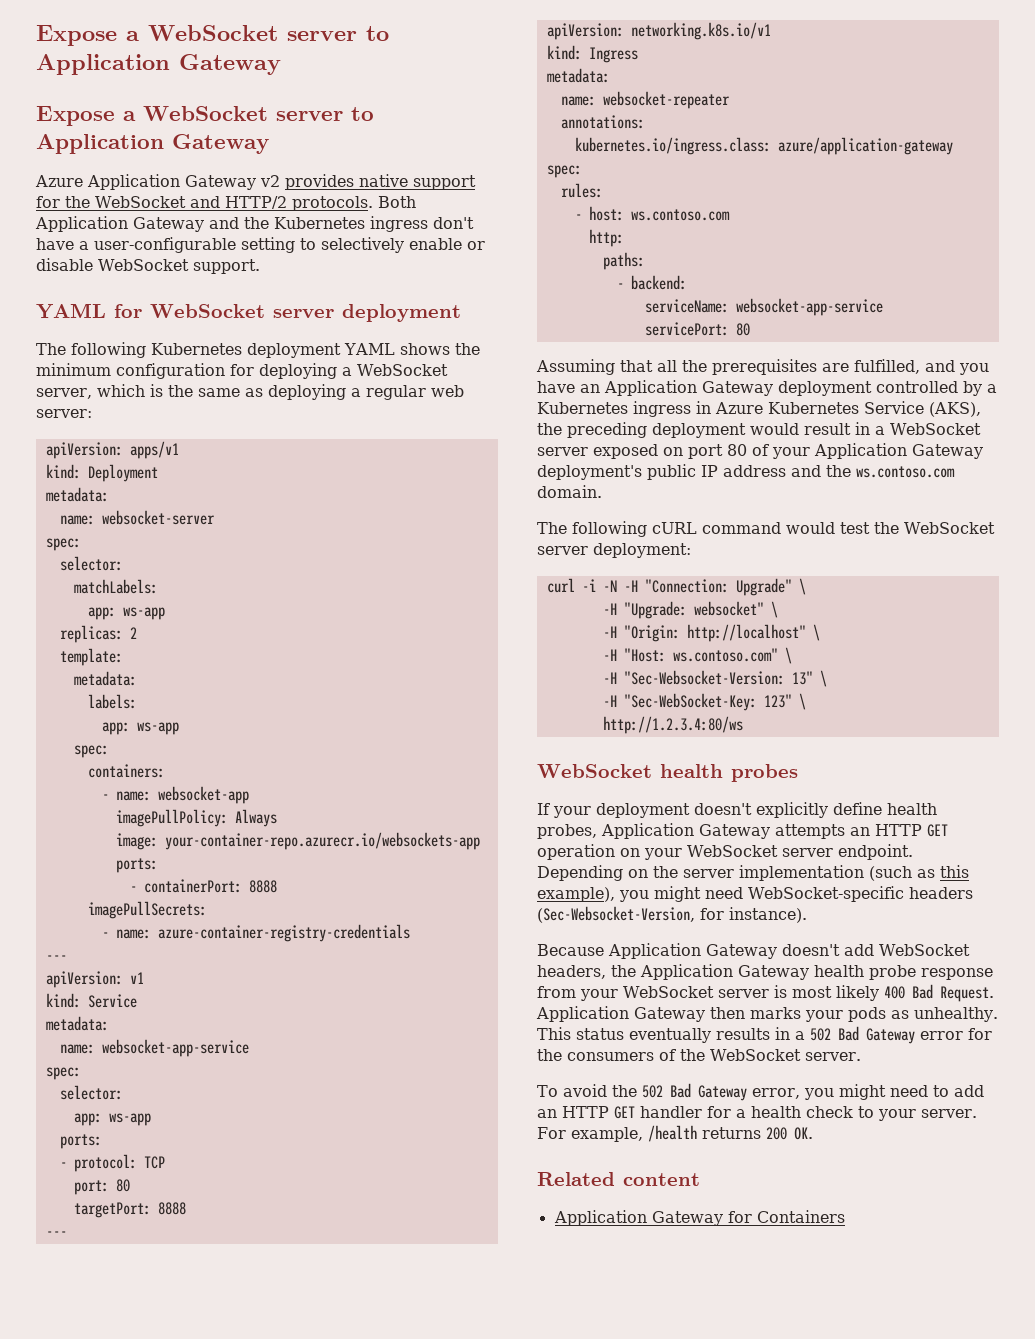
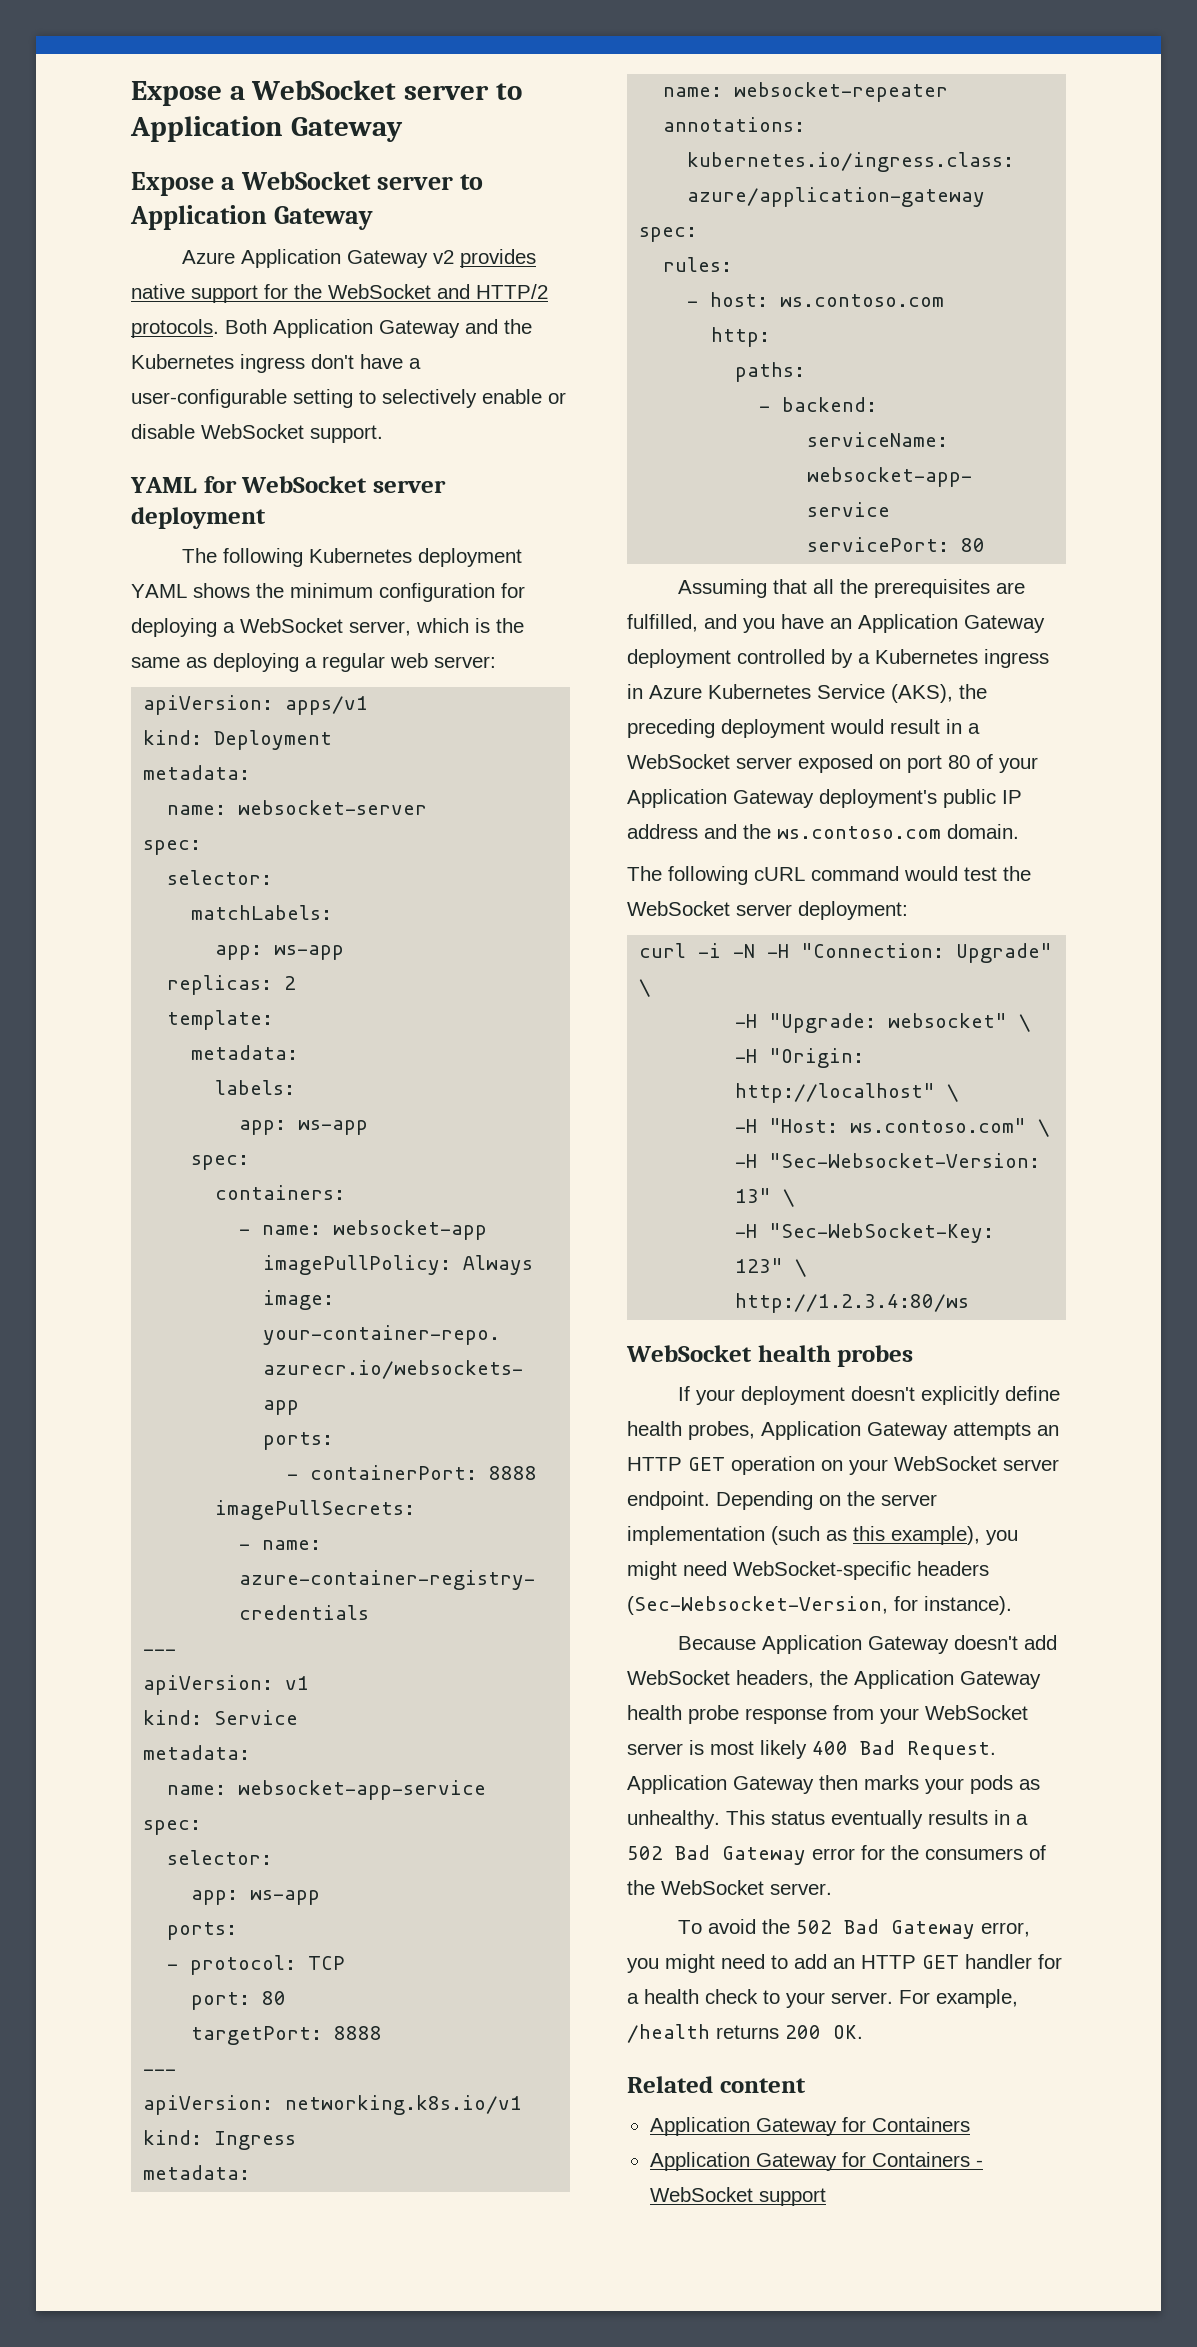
+ Application Gateway for Containers - WebSocket support

